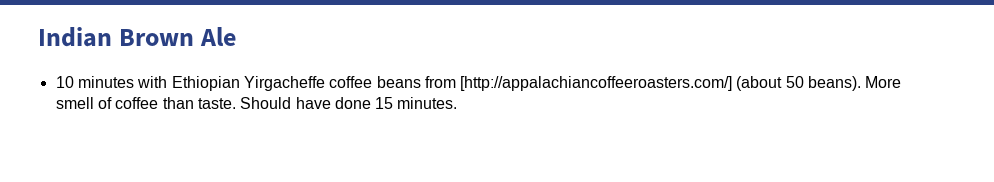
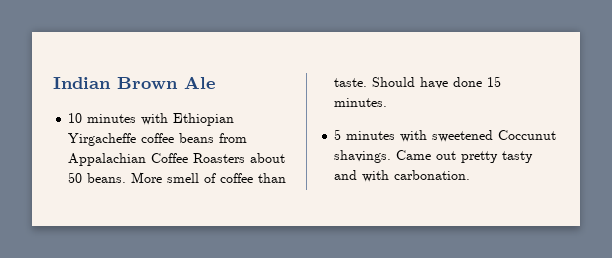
- 10 minutes with Ethiopian Yirgacheffe coffee beans from [http://appalachiancoffeeroasters.com/] (about 50 beans).
+ 10 minutes with Ethiopian Yirgacheffe coffee beans from Appalachian Coffee Roasters about 50 beans.
+ 5 minutes with sweetened Coccunut shavings. Came out pretty tasty and with carbonation.

